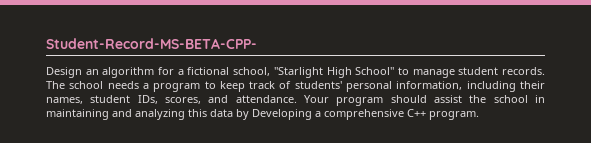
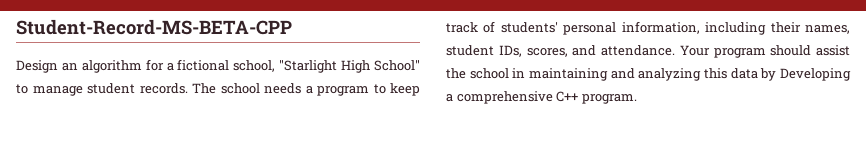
- Student-Record-MS-BETA-CPP-
+ Student-Record-MS-BETA-CPP

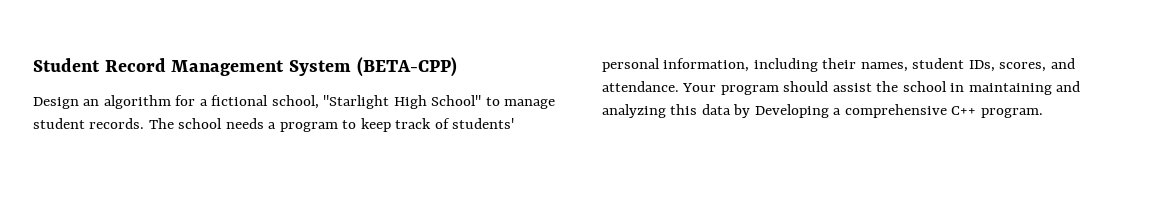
- Student-Record-MS-BETA-CPP
+ Student Record Management System (BETA-CPP)

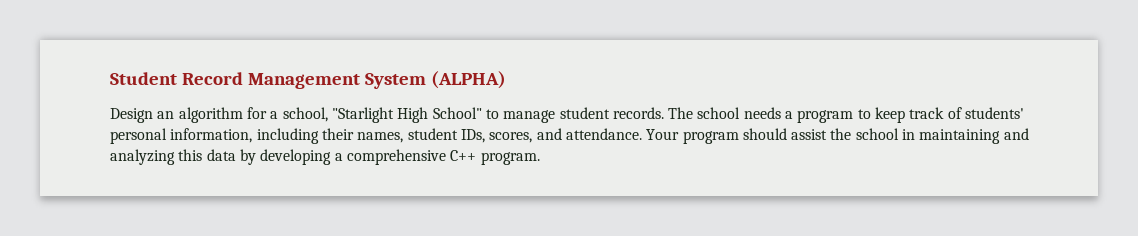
- Student Record Management System (BETA-CPP)
+ Student Record Management System (ALPHA)
- Design an algorithm for a fictional school, "Starlight High School" to manage student records.
+ Design an algorithm for a school, "Starlight High School" to manage student records.
- Your program should assist the school in maintaining and analyzing this data by Developing a comprehensive C++ program.
+ Your program should assist the school in maintaining and analyzing this data by developing a comprehensive C++ program.

